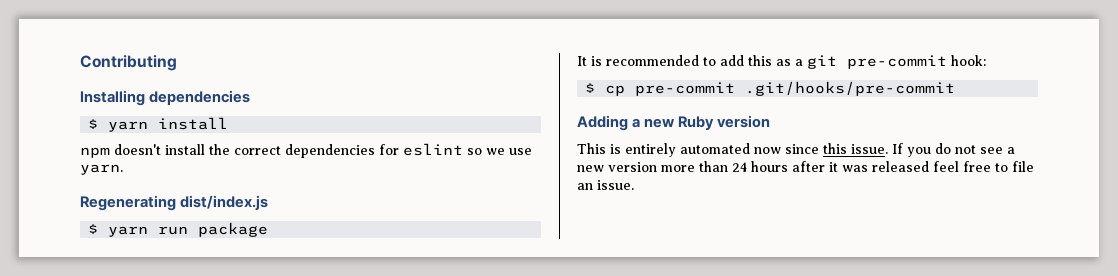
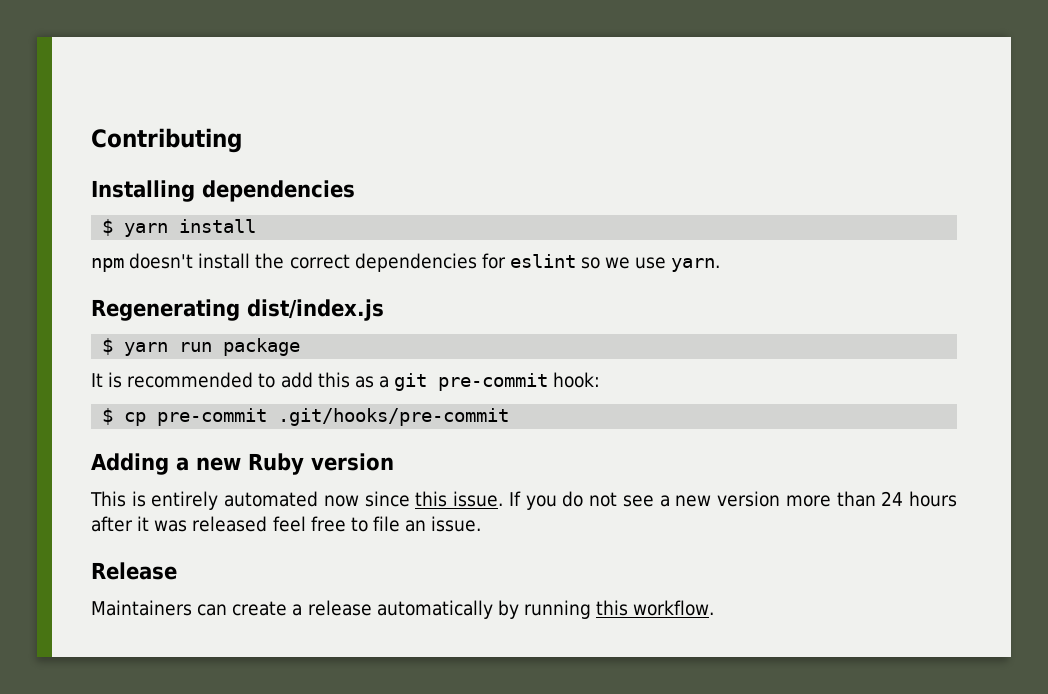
+ Release
+ Maintainers can create a release automatically by running this workflow.

